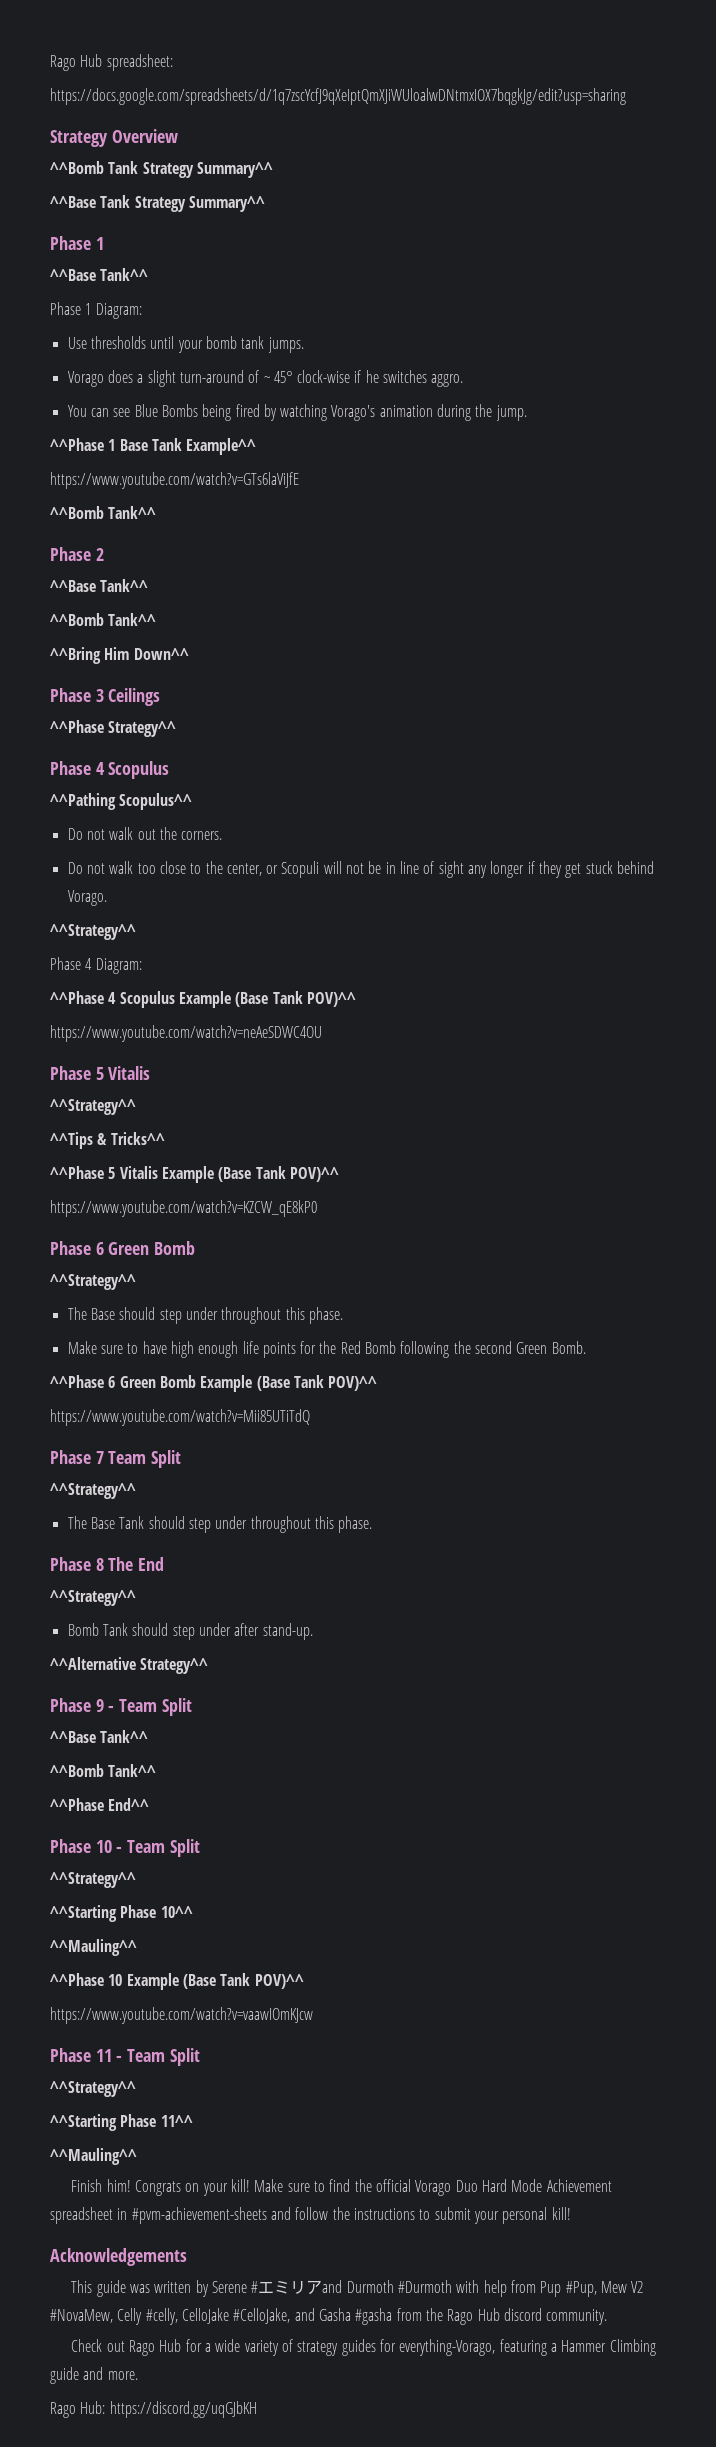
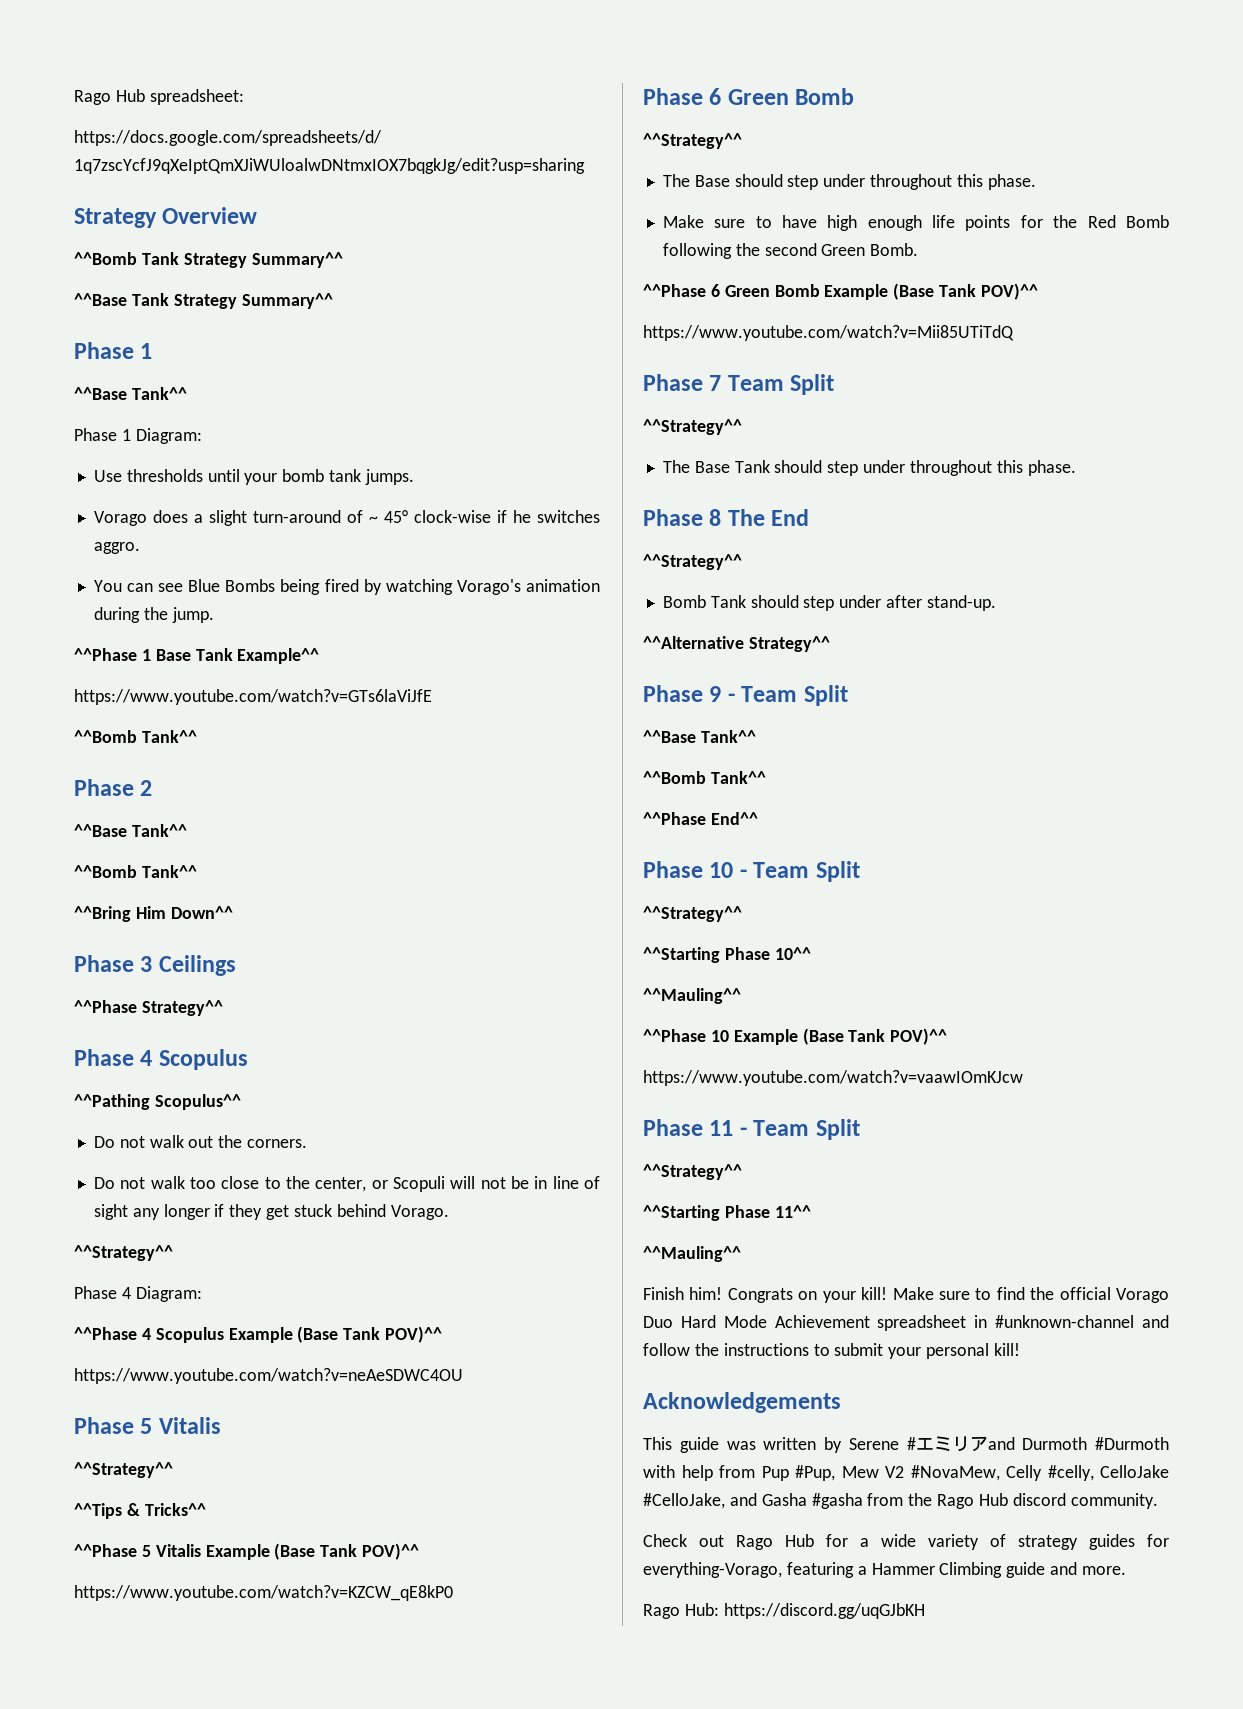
- Make sure to find the official Vorago Duo Hard Mode Achievement spreadsheet in #pvm-achievement-sheets and follow the instructions to submit your personal kill!
+ Make sure to find the official Vorago Duo Hard Mode Achievement spreadsheet in #unknown-channel and follow the instructions to submit your personal kill!

